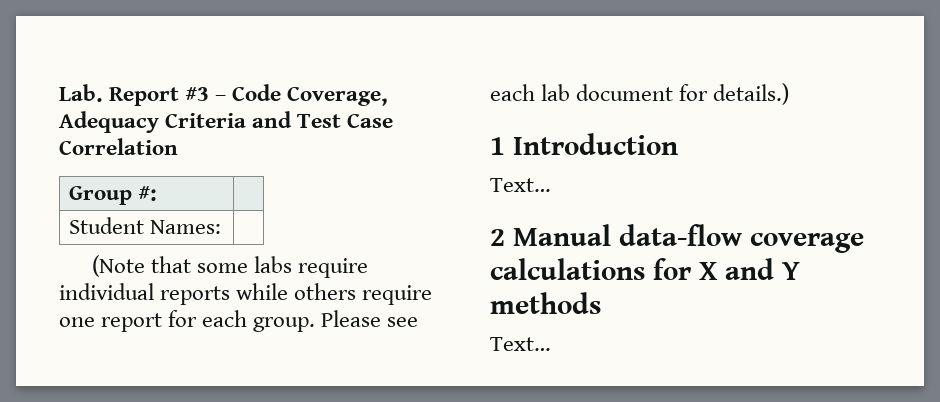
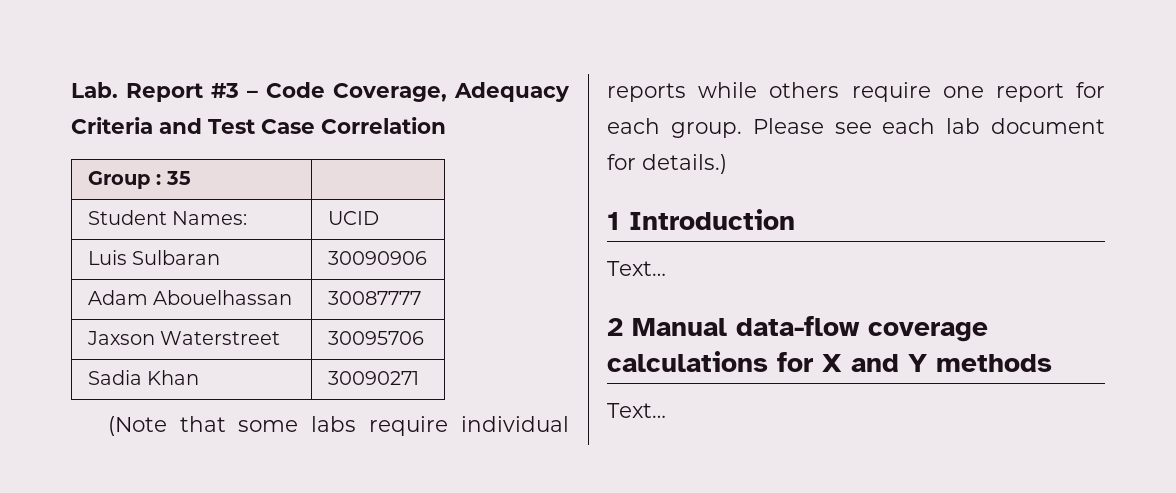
- Group #: |
+ Group : 35 |
- Student Names: |
+ Student Names: | UCID
+ Luis Sulbaran | 30090906
+ Adam Abouelhassan | 30087777
+ Jaxson Waterstreet | 30095706
+ Sadia Khan | 30090271

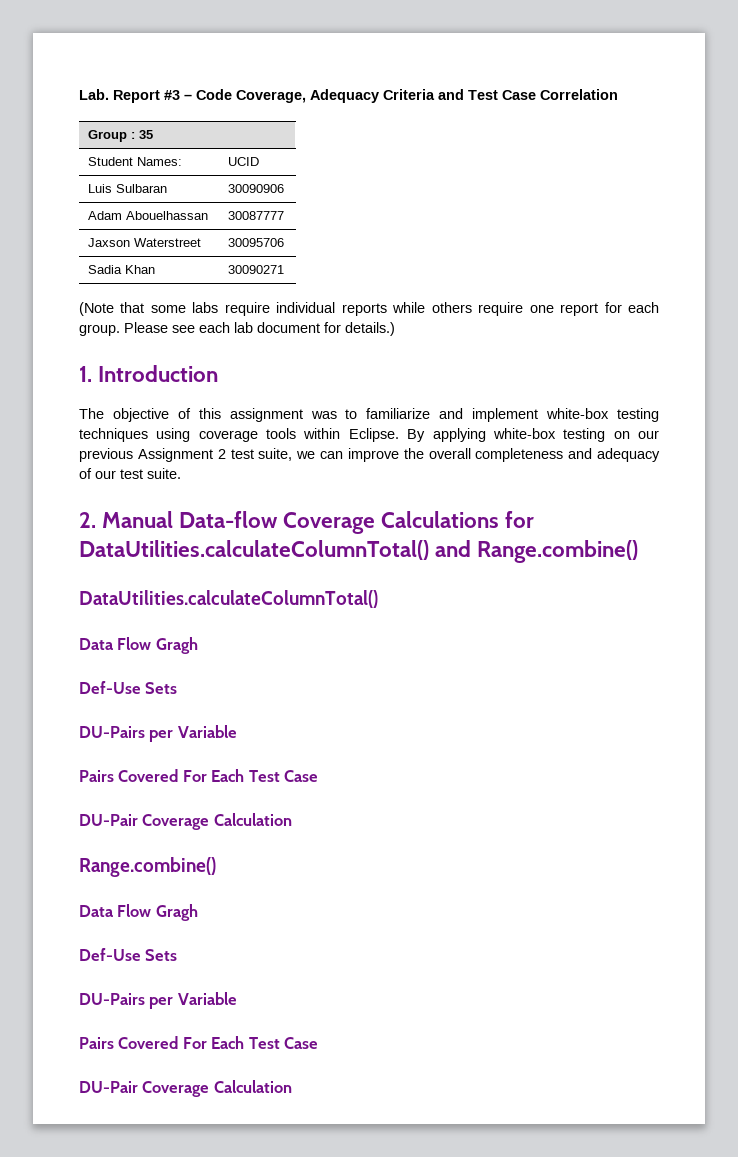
- 1 Introduction
- Text…
- 2 Manual data-flow coverage calculations for X and Y methods
- Text…
+ 1. Introduction
+ The objective of this assignment was to familiarize and implement white-box testing techniques using coverage tools within Eclipse. By applying white-box testing on our previous Assignment 2 test suite, we can improve the overall completeness and adequacy of our test suite.
+ 2. Manual Data-flow Coverage Calculations for DataUtilities.calculateColumnTotal() and Range.combine()
+ DataUtilities.calculateColumnTotal()
+ Data Flow Gragh
+ Def-Use Sets
+ DU-Pairs per Variable
+ Pairs Covered For Each Test Case
+ DU-Pair Coverage Calculation
+ Range.combine()
+ Data Flow Gragh
+ Def-Use Sets
+ DU-Pairs per Variable
+ Pairs Covered For Each Test Case
+ DU-Pair Coverage Calculation

